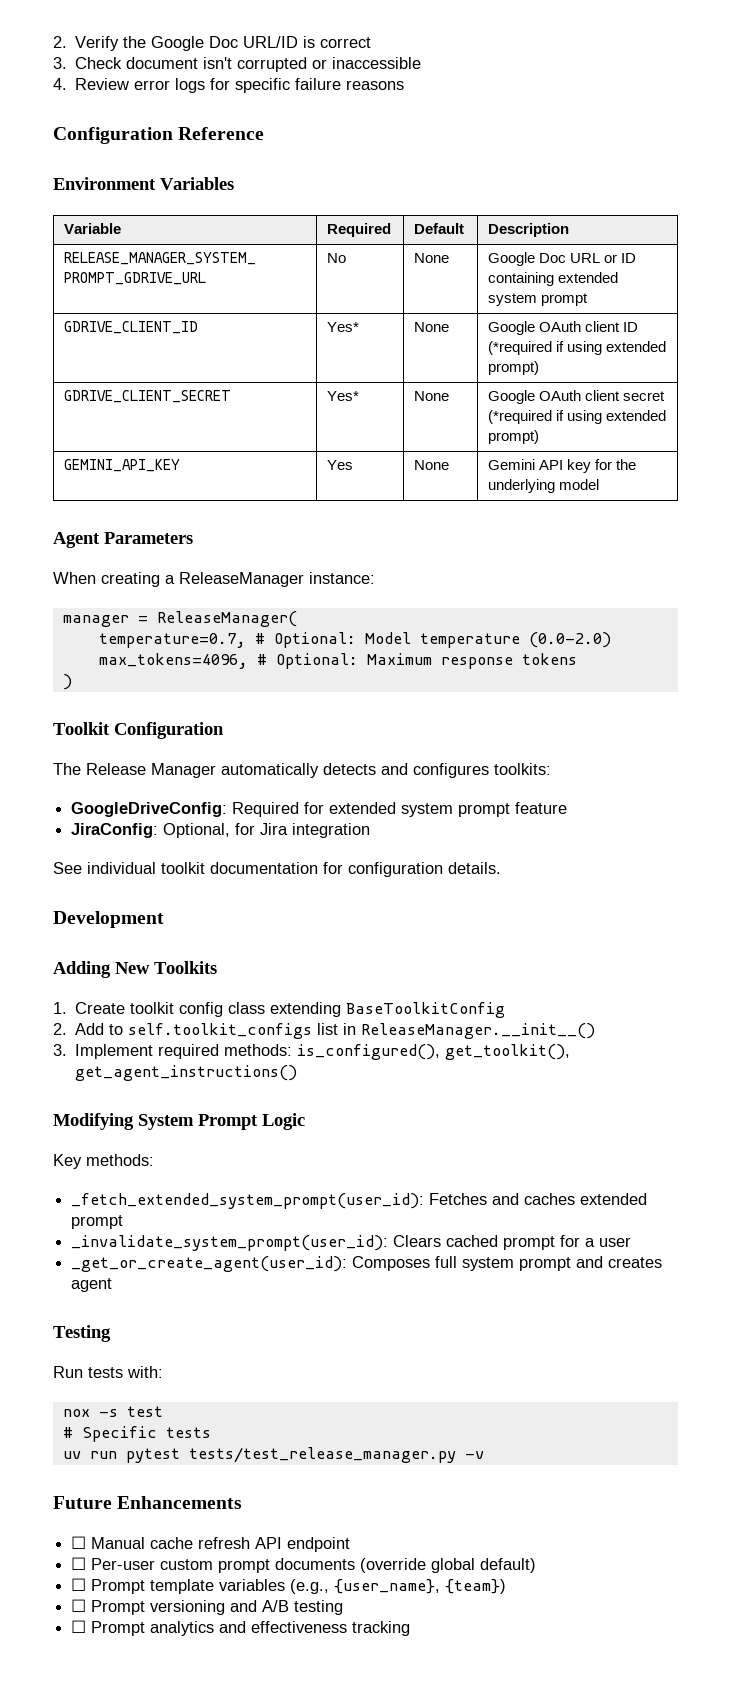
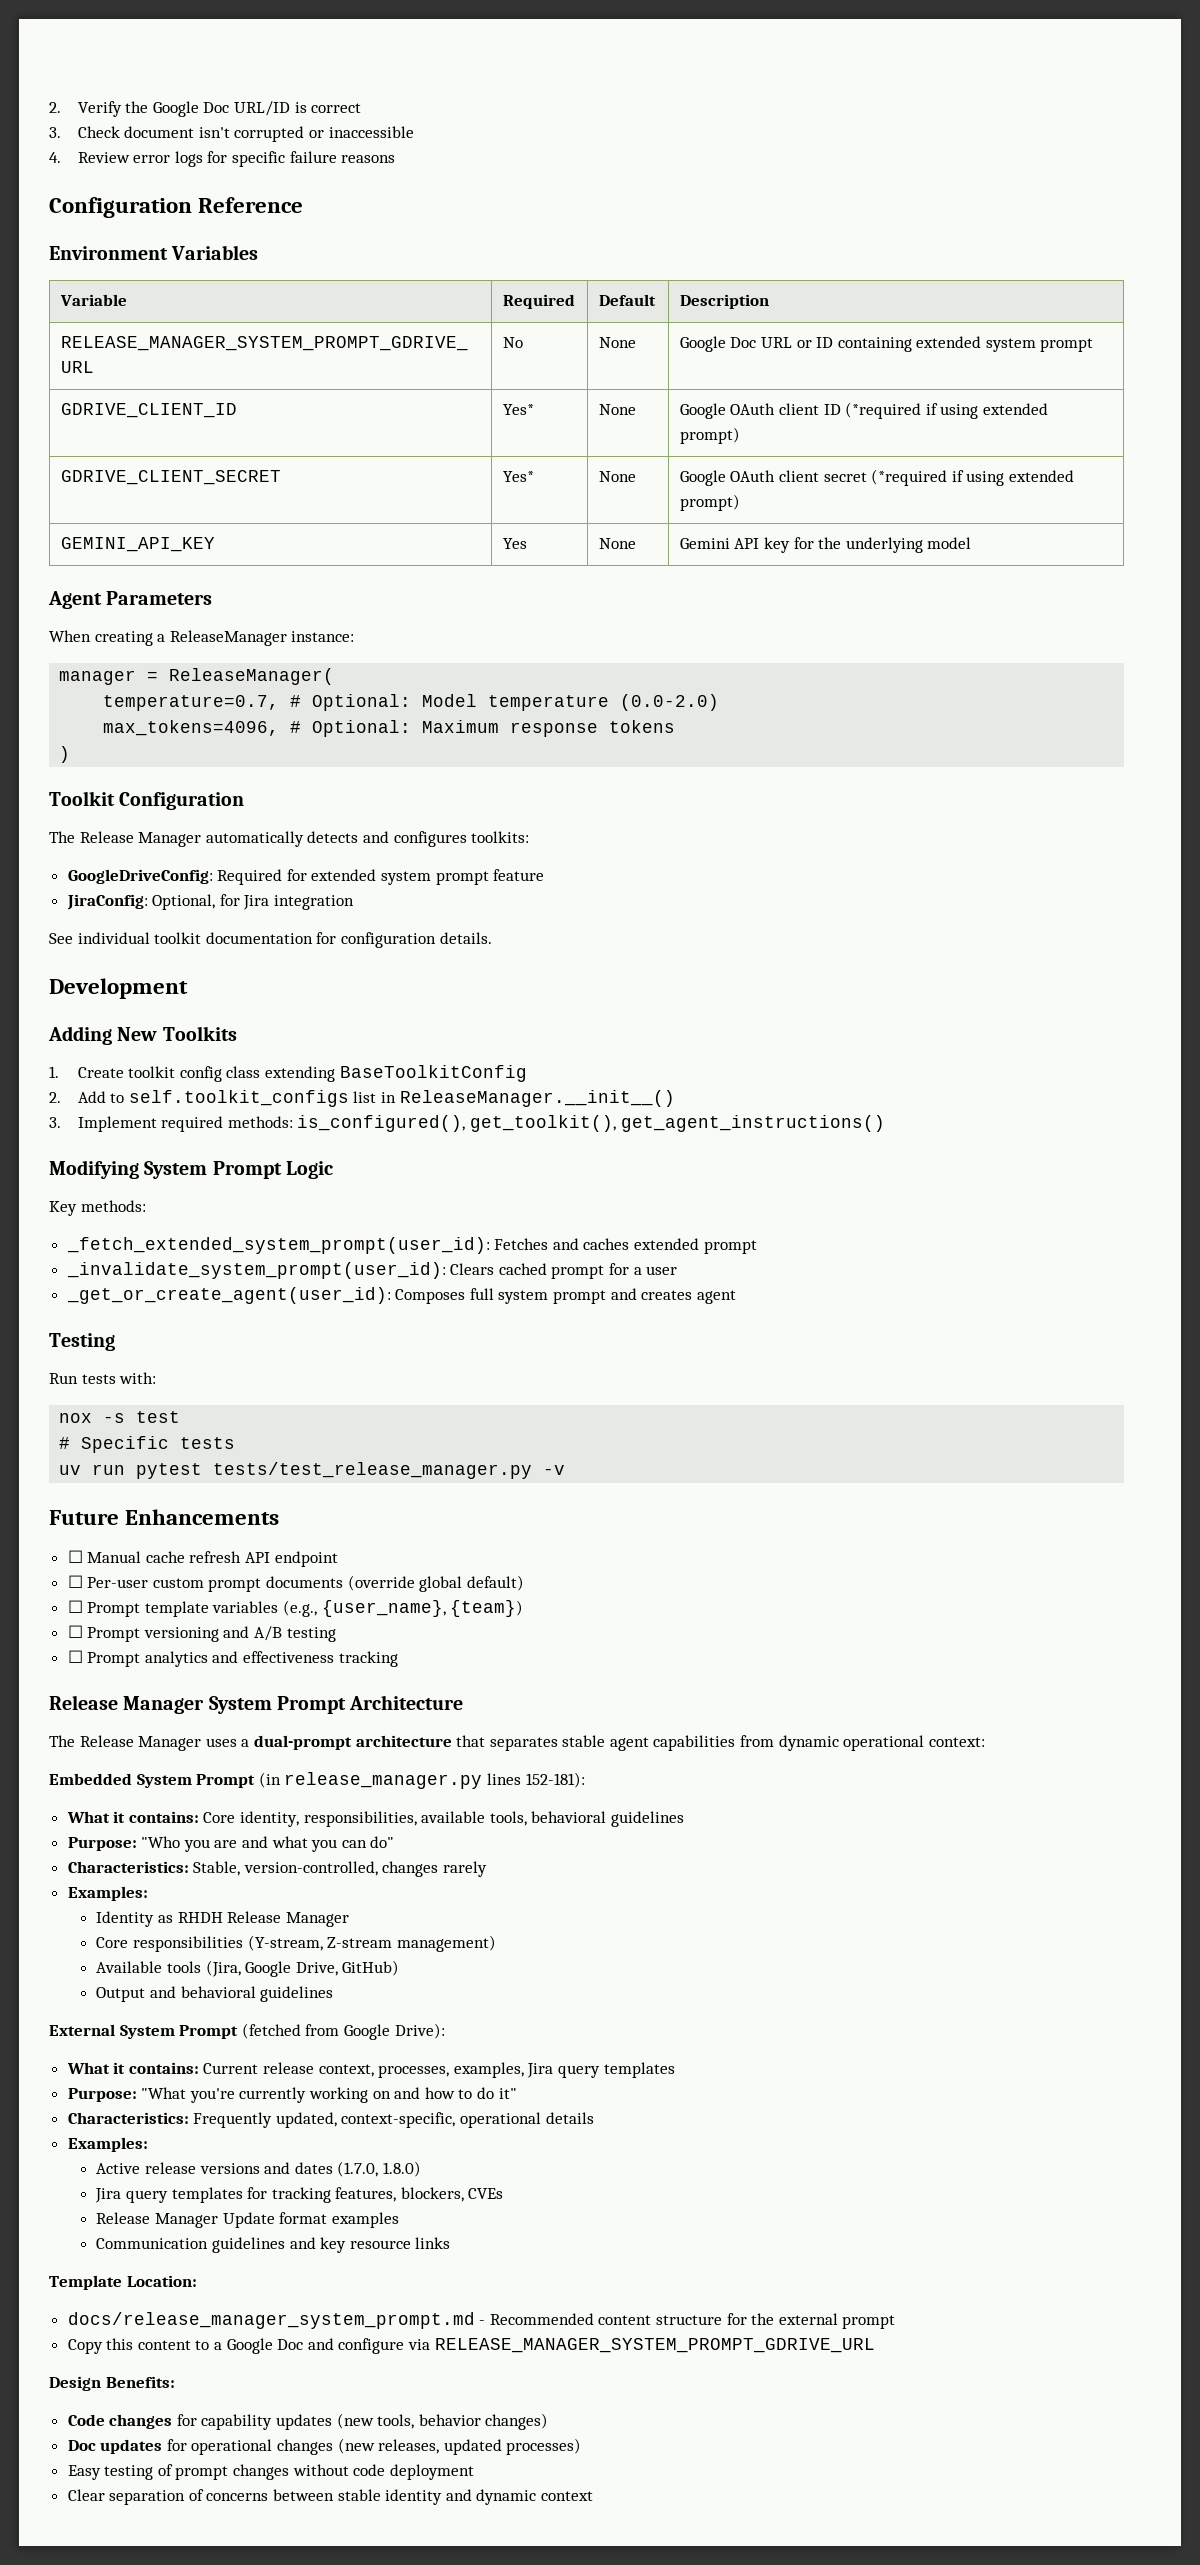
+ Release Manager System Prompt Architecture
+ The Release Manager uses a dual-prompt architecture that separates stable agent capabilities from dynamic operational context:
+ Embedded System Prompt (in release_manager.py lines 152-181):
+ What it contains: Core identity, responsibilities, available tools, behavioral guidelines
+ Purpose: "Who you are and what you can do"
+ Characteristics: Stable, version-controlled, changes rarely
+ Examples:
+ Identity as RHDH Release Manager
+ Core responsibilities (Y-stream, Z-stream management)
+ Available tools (Jira, Google Drive, GitHub)
+ Output and behavioral guidelines
+ External System Prompt (fetched from Google Drive):
+ What it contains: Current release context, processes, examples, Jira query templates
+ Purpose: "What you're currently working on and how to do it"
+ Characteristics: Frequently updated, context-specific, operational details
+ Examples:
+ Active release versions and dates (1.7.0, 1.8.0)
+ Jira query templates for tracking features, blockers, CVEs
+ Release Manager Update format examples
+ Communication guidelines and key resource links
+ Template Location:
+ docs/release_manager_system_prompt.md - Recommended content structure for the external prompt
+ Copy this content to a Google Doc and configure via RELEASE_MANAGER_SYSTEM_PROMPT_GDRIVE_URL
+ Design Benefits:
+ Code changes for capability updates (new tools, behavior changes)
+ Doc updates for operational changes (new releases, updated processes)
+ Easy testing of prompt changes without code deployment
+ Clear separation of concerns between stable identity and dynamic context

